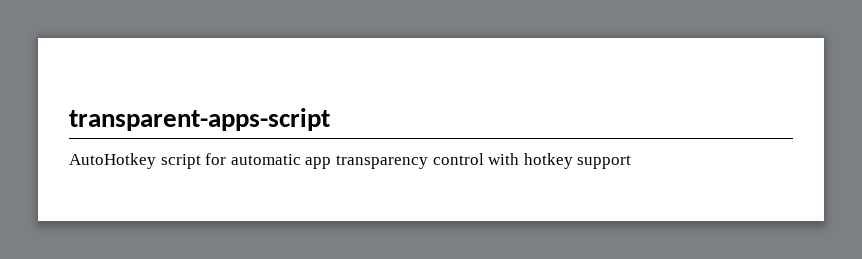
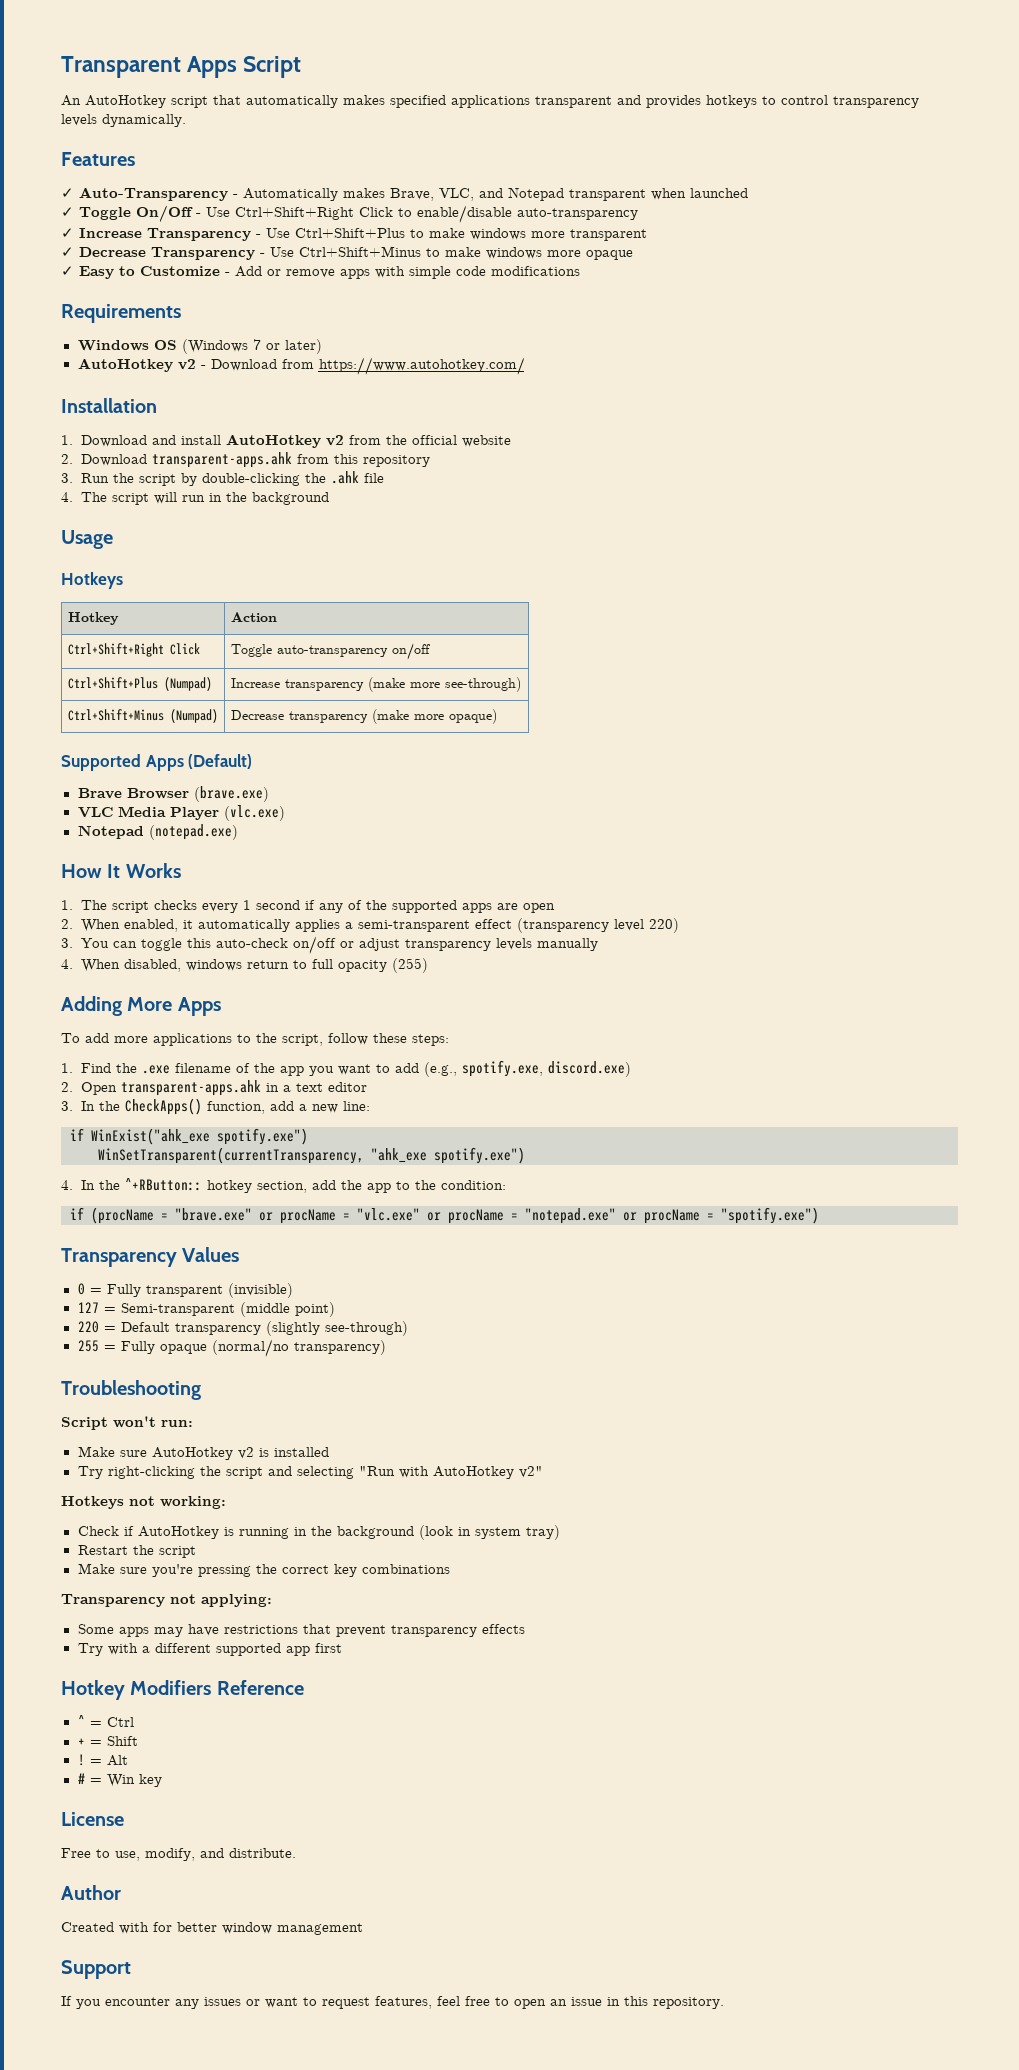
- transparent-apps-script
- AutoHotkey script for automatic app transparency control with hotkey support
+ Transparent Apps Script
+ An AutoHotkey script that automatically makes specified applications transparent and provides hotkeys to control transparency levels dynamically.
+ Features
+ ✓ Auto-Transparency - Automatically makes Brave, VLC, and Notepad transparent when launched
+ ✓ Toggle On/Off - Use Ctrl+Shift+Right Click to enable/disable auto-transparency
+ ✓ Increase Transparency - Use Ctrl+Shift+Plus to make windows more transparent
+ ✓ Decrease Transparency - Use Ctrl+Shift+Minus to make windows more opaque
+ ✓ Easy to Customize - Add or remove apps with simple code modifications
+ Requirements
+ Windows OS (Windows 7 or later)
+ AutoHotkey v2 - Download from https://www.autohotkey.com/
+ Installation
+ 1. Download and install AutoHotkey v2 from the official website
+ 2. Download transparent-apps.ahk from this repository
+ 3. Run the script by double-clicking the .ahk file
+ 4. The script will run in the background
+ Usage
+ Hotkeys
+ Hotkey | Action
+ Ctrl+Shift+Right Click | Toggle auto-transparency on/off
+ Ctrl+Shift+Plus (Numpad) | Increase transparency (make more see-through)
+ Ctrl+Shift+Minus (Numpad) | Decrease transparency (make more opaque)
+ Supported Apps (Default)
+ Brave Browser (brave.exe)
+ VLC Media Player (vlc.exe)
+ Notepad (notepad.exe)
+ How It Works
+ 1. The script checks every 1 second if any of the supported apps are open
+ 2. When enabled, it automatically applies a semi-transparent effect (transparency level 220)
+ 3. You can toggle this auto-check on/off or adjust transparency levels manually
+ 4. When disabled, windows return to full opacity (255)
+ Adding More Apps
+ To add more applications to the script, follow these steps:
+ 1. Find the .exe filename of the app you want to add (e.g., spotify.exe, discord.exe)
+ 2. Open transparent-apps.ahk in a text editor
+ 3. In the CheckApps() function, add a new line:
+ if WinExist("ahk_exe spotify.exe")
+ WinSetTransparent(currentTransparency, "ahk_exe spotify.exe")
+ 4. In the ^+RButton:: hotkey section, add the app to the condition:
+ if (procName = "brave.exe" or procName = "vlc.exe" or procName = "notepad.exe" or procName = "spotify.exe")
+ Transparency Values
+ 0 = Fully transparent (invisible)
+ 127 = Semi-transparent (middle point)
+ 220 = Default transparency (slightly see-through)
+ 255 = Fully opaque (normal/no transparency)
+ Troubleshooting
+ Script won't run:
+ Make sure AutoHotkey v2 is installed
+ Try right-clicking the script and selecting "Run with AutoHotkey v2"
+ Hotkeys not working:
+ Check if AutoHotkey is running in the background (look in system tray)
+ Restart the script
+ Make sure you're pressing the correct key combinations
+ Transparency not applying:
+ Some apps may have restrictions that prevent transparency effects
+ Try with a different supported app first
+ Hotkey Modifiers Reference
+ ^ = Ctrl
+ + = Shift
+ ! = Alt
+ # = Win key
+ License
+ Free to use, modify, and distribute.
+ Author
+ Created with for better window management
+ Support
+ If you encounter any issues or want to request features, feel free to open an issue in this repository.

